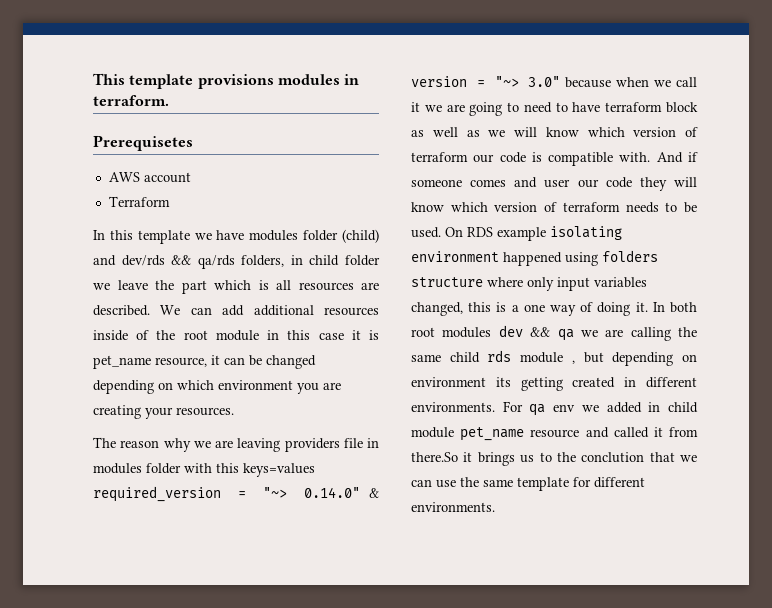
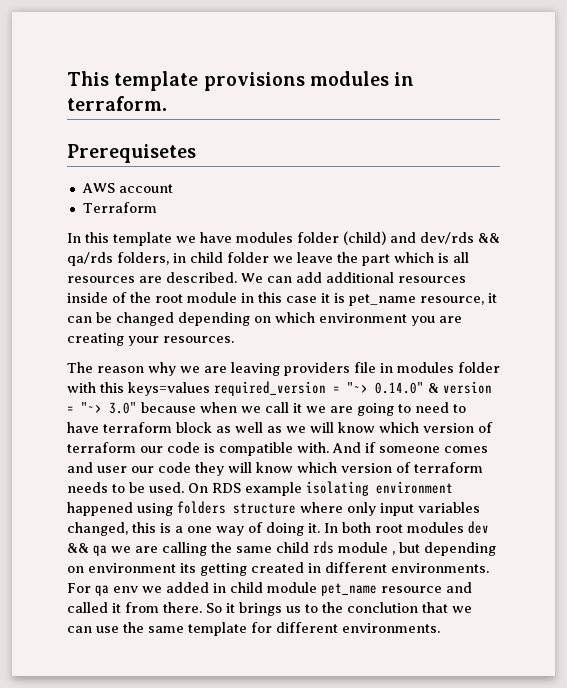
- For qa env we added in child module pet_name resource and called it from there.So it brings us to the conclution that we can use the same template for different environments.
+ For qa env we added in child module pet_name resource and called it from there. So it brings us to the conclution that we can use the same template for different environments.

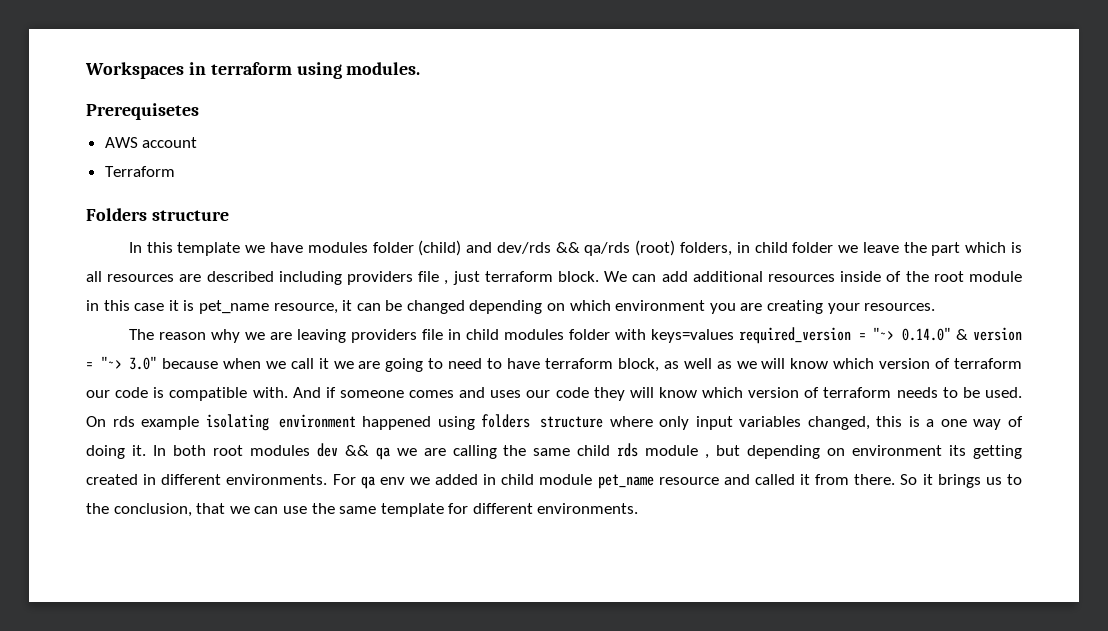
- This template provisions modules in terraform.
+ Workspaces in terraform using modules.
+ Folders structure
- In this template we have modules folder (child) and dev/rds && qa/rds folders, in child folder we leave the part which is all resources are described.
+ In this template we have modules folder (child) and dev/rds && qa/rds (root) folders, in child folder we leave the part which is all resources are described including providers file , just terraform block.
- The reason why we are leaving providers file in modules folder with this keys=values required_version = "~> 0.14.0" & version = "~> 3.0" because when we call it we are going to need to have terraform block as well as we will know which version of terraform our code is compatible with.
+ The reason why we are leaving providers file in child modules folder with keys=values required_version = "~> 0.14.0" & version = "~> 3.0" because when we call it we are going to need to have terraform block, as well as we will know which version of terraform our code is compatible with.
- And if someone comes and user our code they will know which version of terraform needs to be used.
+ And if someone comes and uses our code they will know which version of terraform needs to be used.
- On RDS example isolating environment happened using folders structure where only input variables changed, this is a one way of doing it.
+ On rds example isolating environment happened using folders structure where only input variables changed, this is a one way of doing it.
- So it brings us to the conclution that we can use the same template for different environments.
+ So it brings us to the conclusion, that we can use the same template for different environments.

